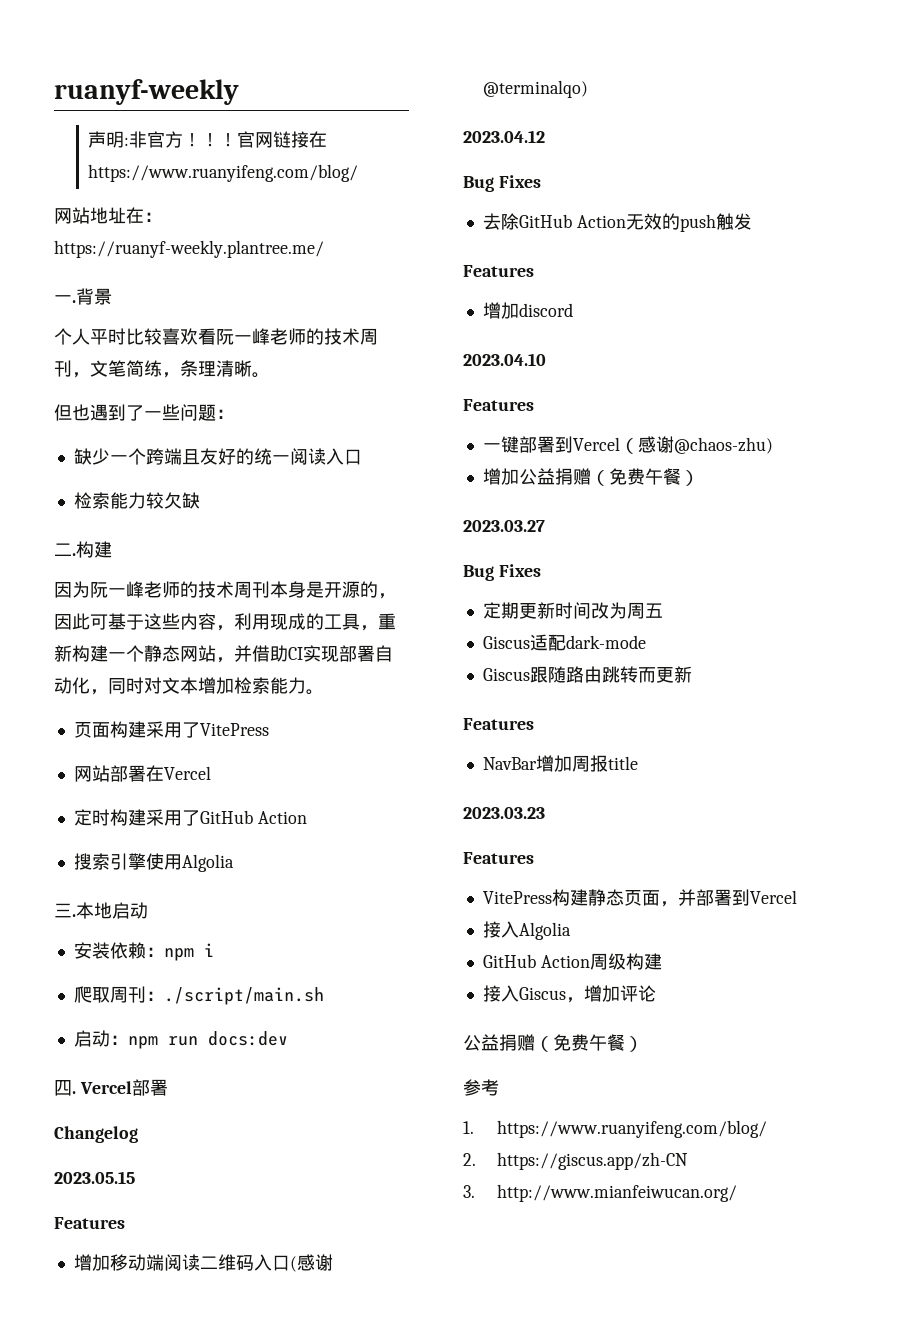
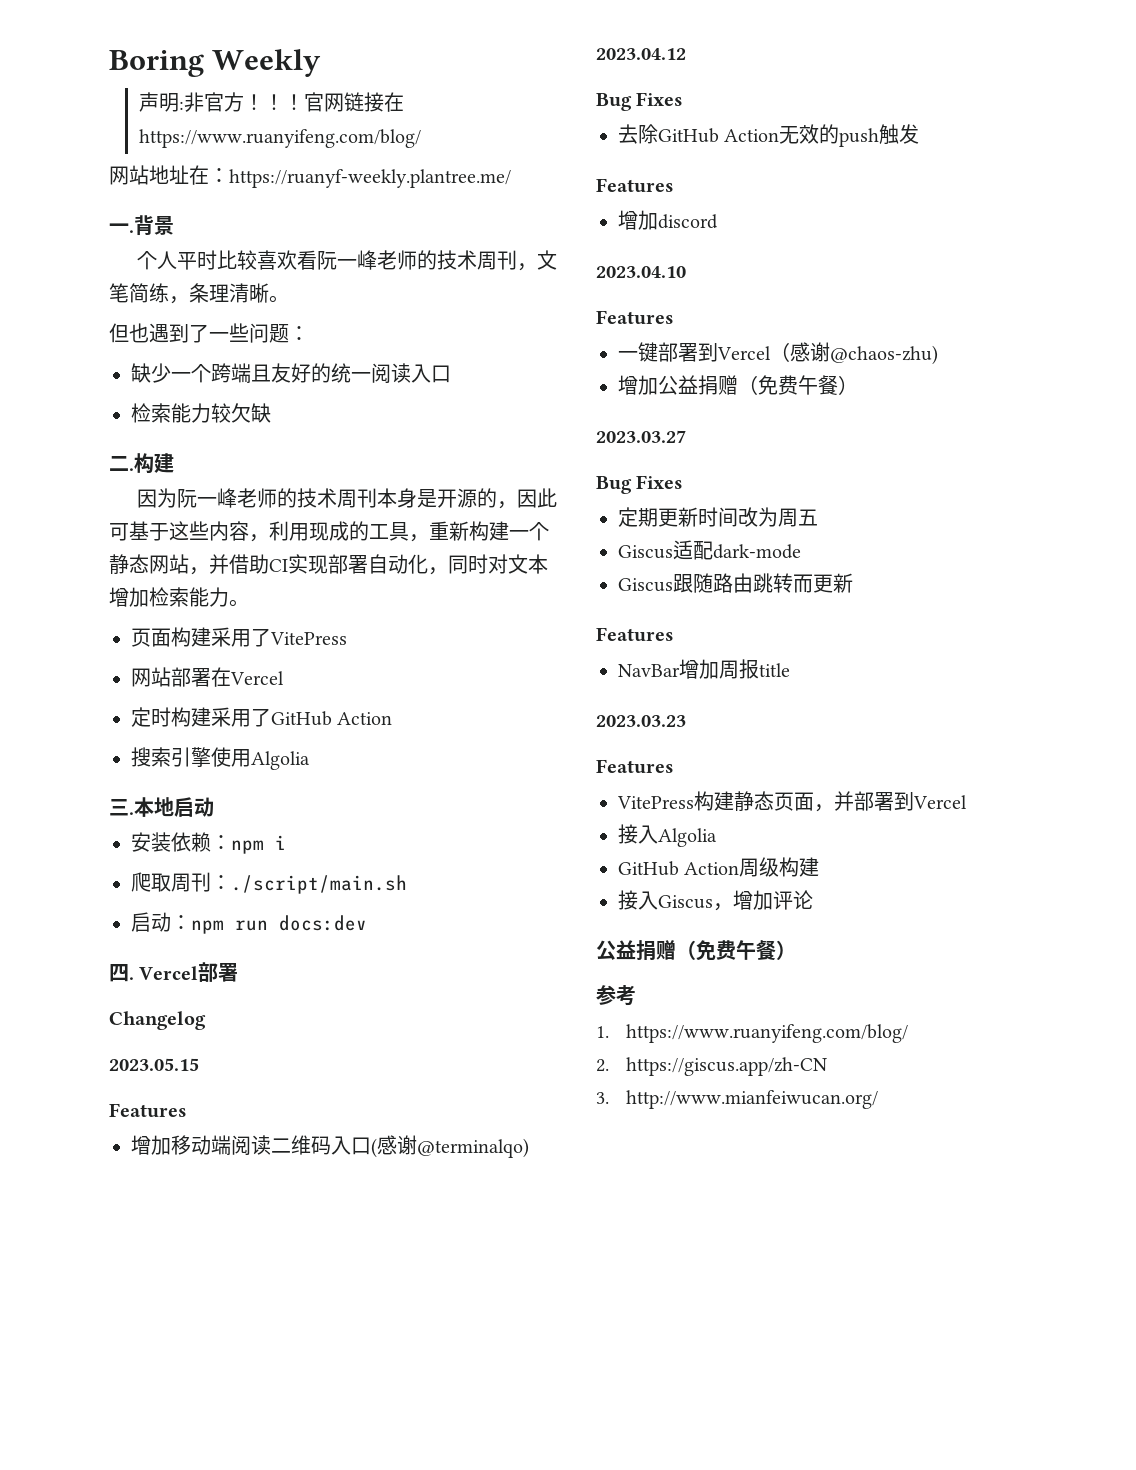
- ruanyf-weekly
+ Boring Weekly

